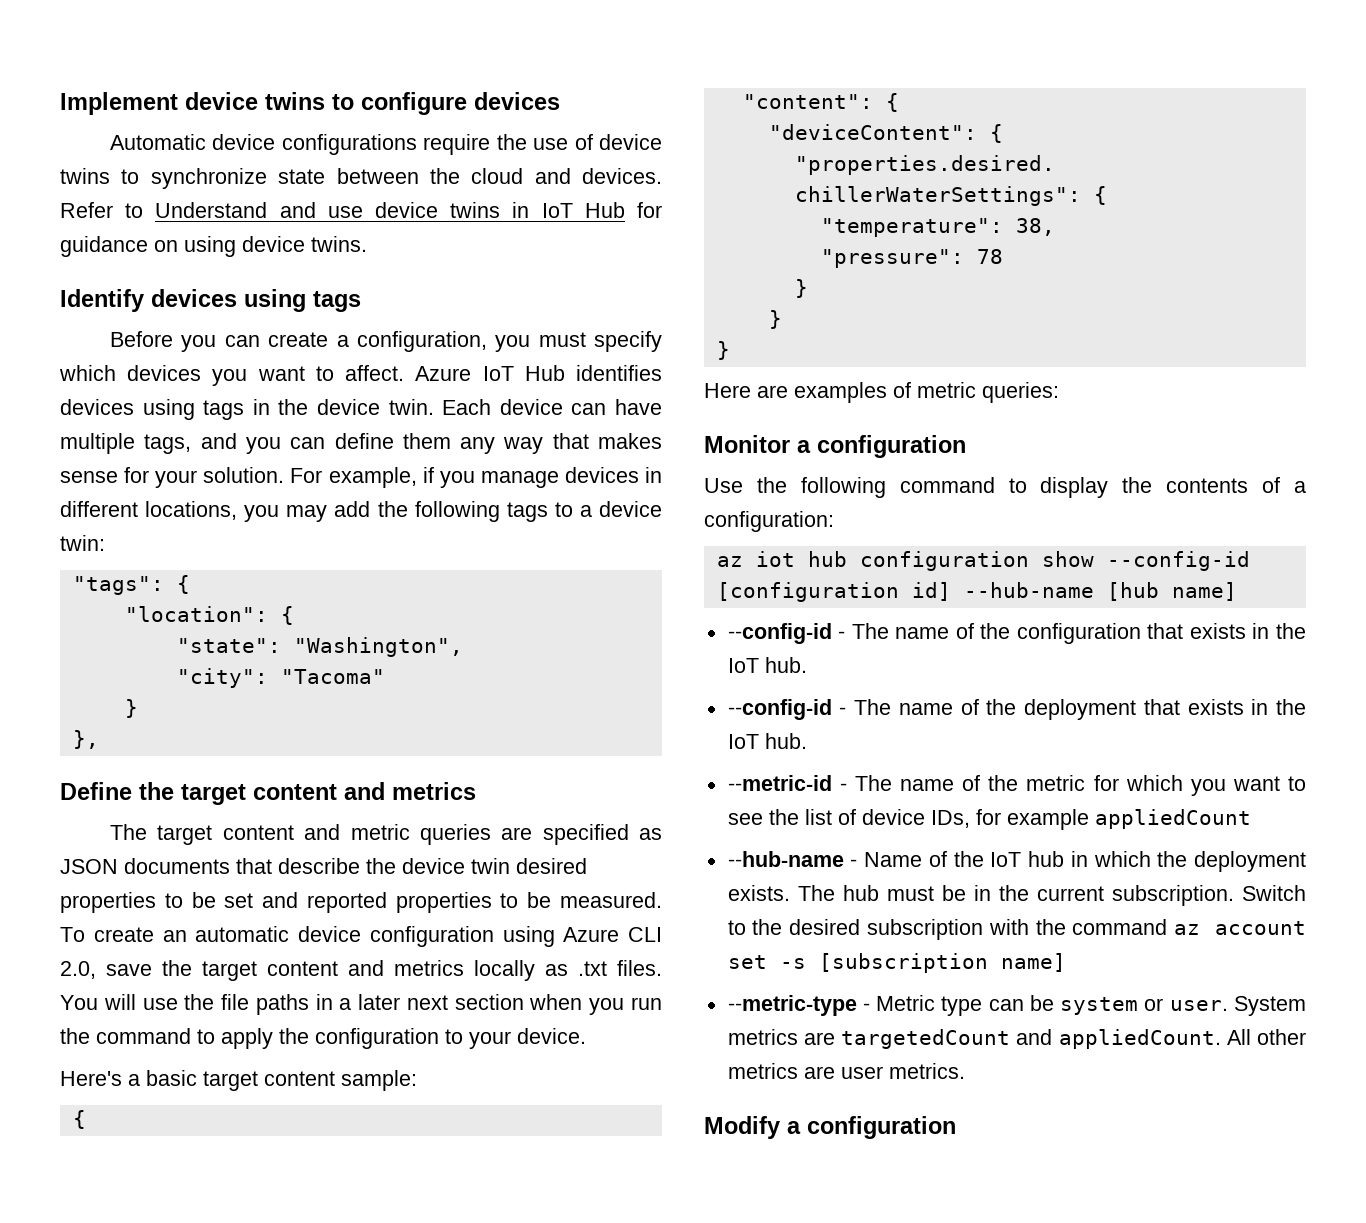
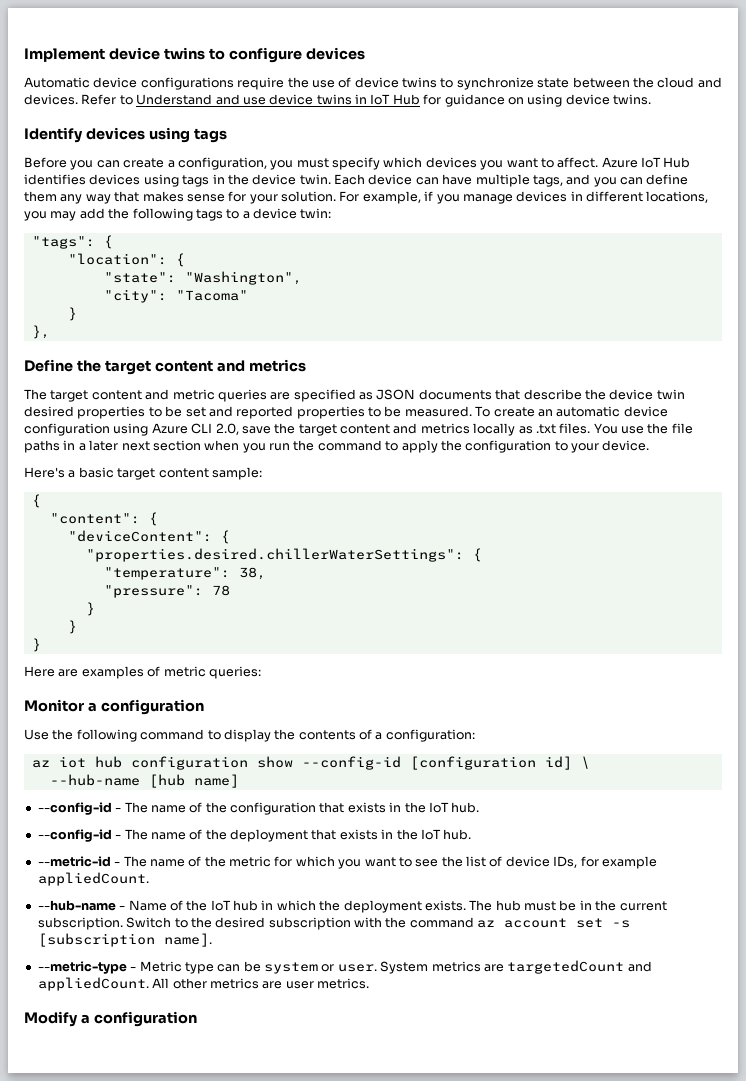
- You will use the file paths in a later next section when you run the command to apply the configuration to your device.
+ You use the file paths in a later next section when you run the command to apply the configuration to your device.
- az iot hub configuration show --config-id [configuration id] --hub-name [hub name]
+ az iot hub configuration show --config-id [configuration id] \
+ --hub-name [hub name]
- --metric-id - The name of the metric for which you want to see the list of device IDs, for example appliedCount
+ --metric-id - The name of the metric for which you want to see the list of device IDs, for example appliedCount.
- Switch to the desired subscription with the command az account set -s [subscription name]
+ Switch to the desired subscription with the command az account set -s [subscription name].

